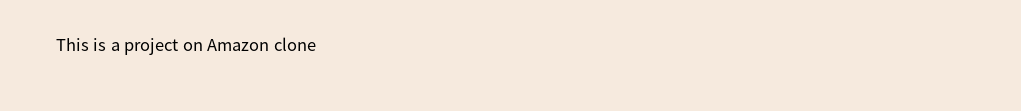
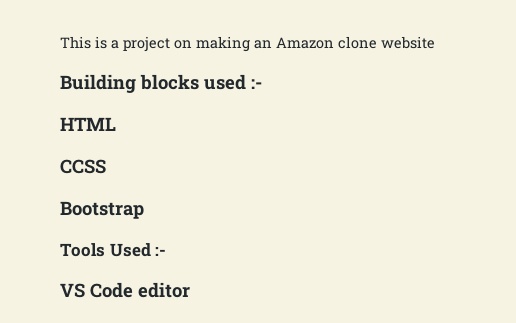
- This is a project on Amazon clone
+ This is a project on making an Amazon clone website
+ Building blocks used :-
+ HTML
+ CCSS
+ Bootstrap
+ Tools Used :-
+ VS Code editor

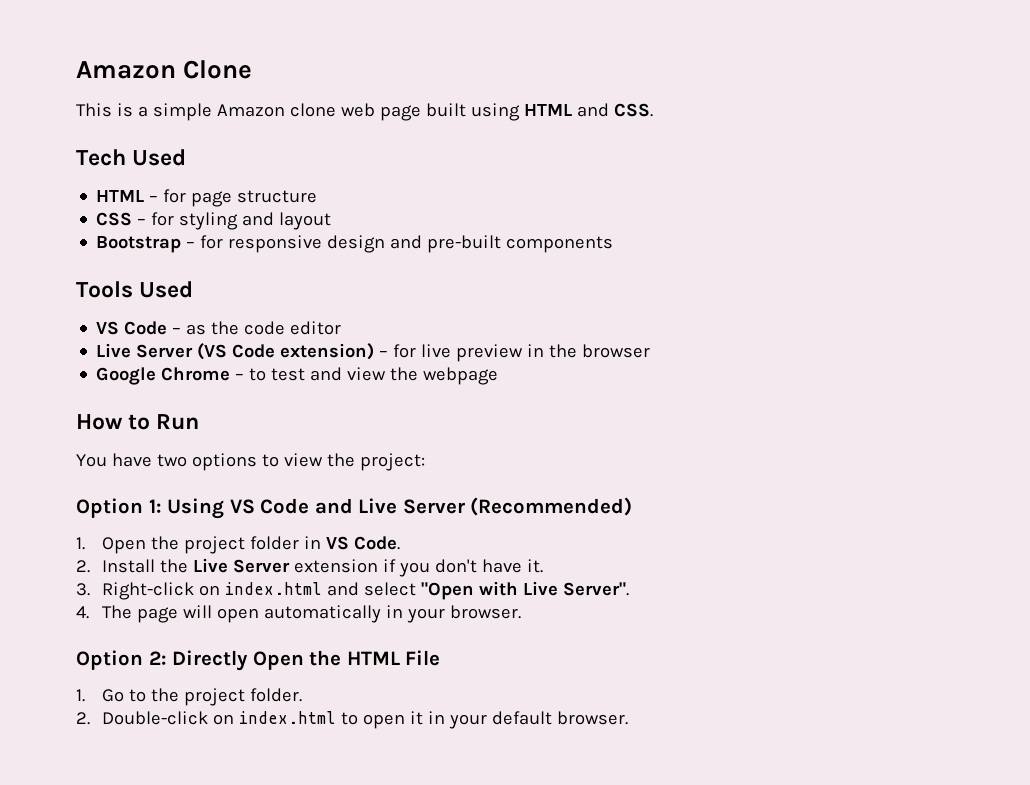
+ Amazon Clone
- This is a project on making an Amazon clone website
- Building blocks used :-
- HTML
- CCSS
- Bootstrap
+ This is a simple Amazon clone web page built using HTML and CSS.
+ Tech Used
+ HTML – for page structure
+ CSS – for styling and layout
+ Bootstrap – for responsive design and pre-built components
- Tools Used :-
- VS Code editor
+ Tools Used
+ VS Code – as the code editor
+ Live Server (VS Code extension) – for live preview in the browser
+ Google Chrome – to test and view the webpage
+ How to Run
+ You have two options to view the project:
+ Option 1: Using VS Code and Live Server (Recommended)
+ 1. Open the project folder in VS Code.
+ 2. Install the Live Server extension if you don't have it.
+ 3. Right-click on index.html and select "Open with Live Server".
+ 4. The page will open automatically in your browser.
+ Option 2: Directly Open the HTML File
+ 1. Go to the project folder.
+ 2. Double-click on index.html to open it in your default browser.

